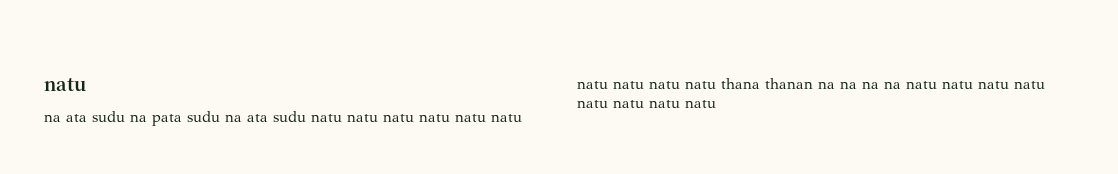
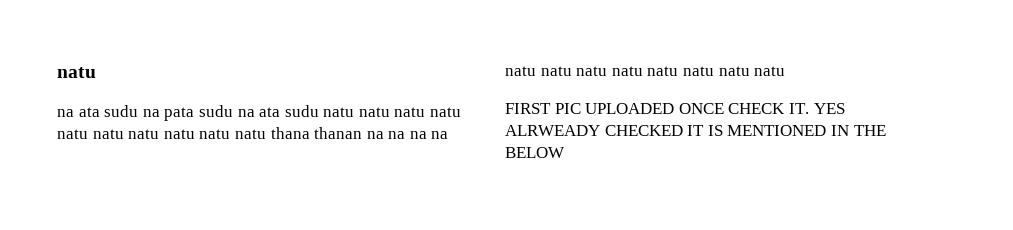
+ FIRST PIC UPLOADED ONCE CHECK IT. YES ALRWEADY CHECKED IT IS MENTIONED IN THE BELOW

